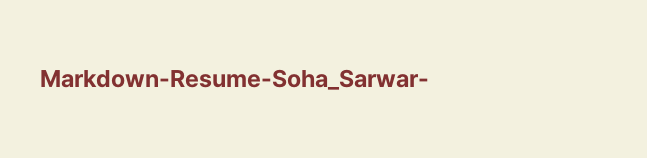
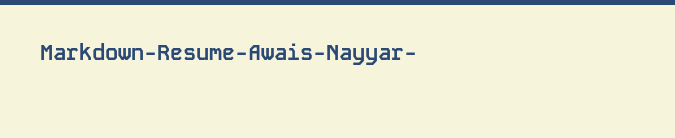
- Markdown-Resume-Soha_Sarwar-
+ Markdown-Resume-Awais-Nayyar-

